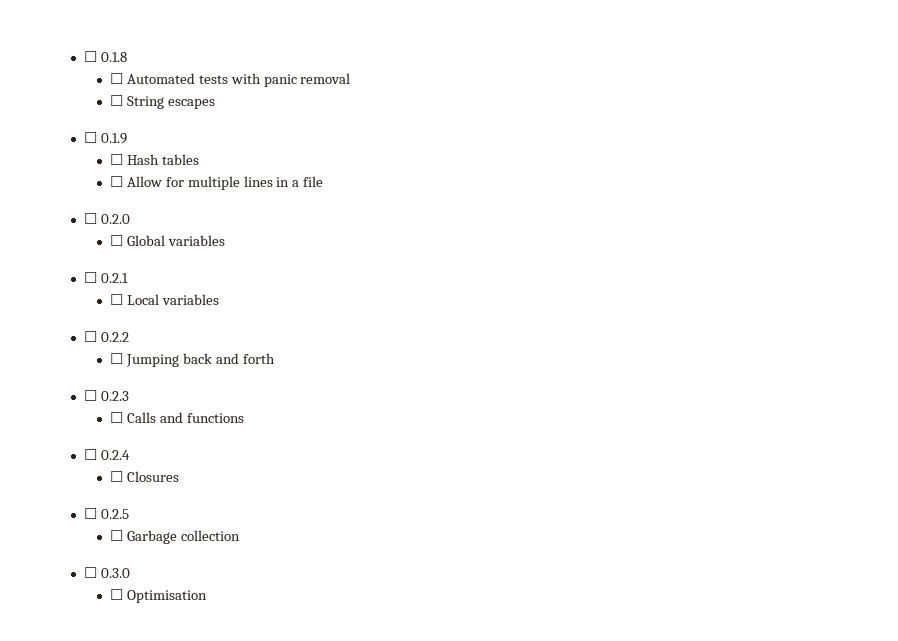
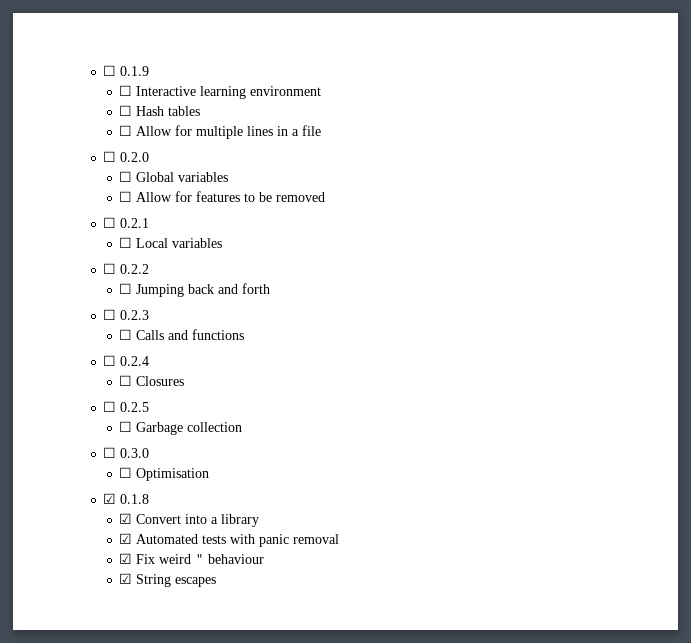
- ☐ 0.1.8
- ☐ Automated tests with panic removal
- ☐ String escapes
  ☐ 0.1.9
+ ☐ Interactive learning environment
+ ☐ Allow for features to be removed
+ ☑ 0.1.8
+ ☑ Convert into a library
+ ☑ Automated tests with panic removal
+ ☑ Fix weird " behaviour
+ ☑ String escapes

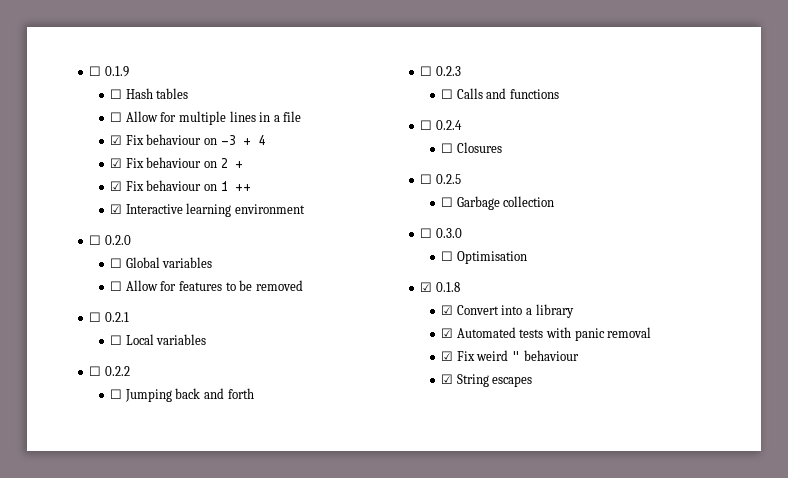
- ☐ Interactive learning environment
+ ☑ Fix behaviour on -3 + 4
+ ☑ Fix behaviour on 2 +
+ ☑ Fix behaviour on 1 ++
+ ☑ Interactive learning environment

